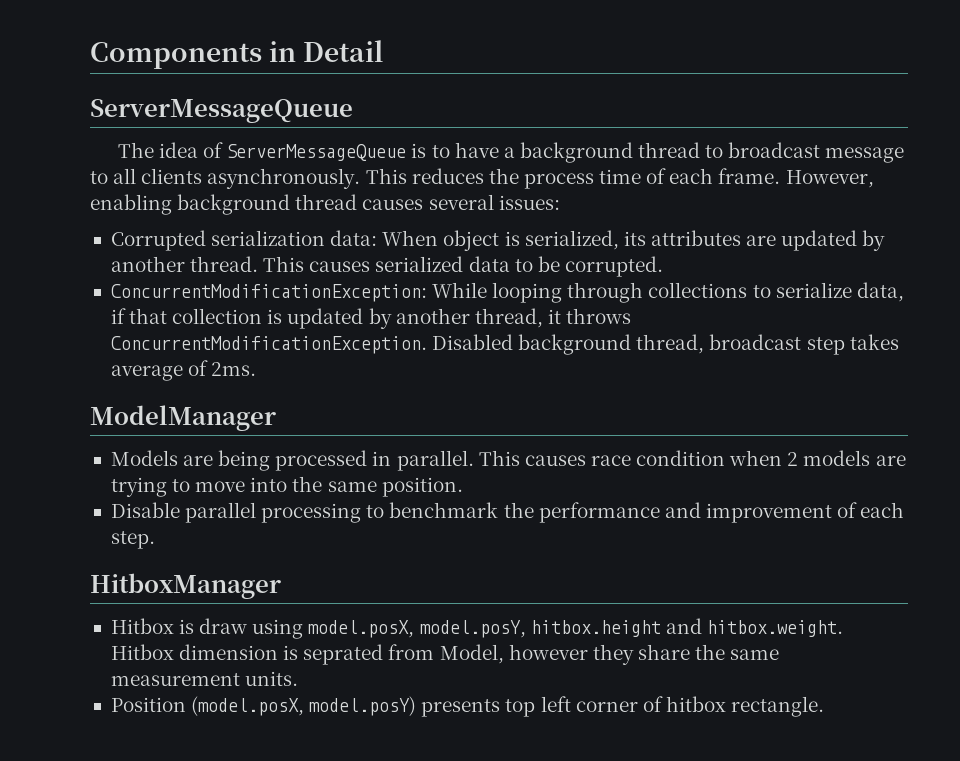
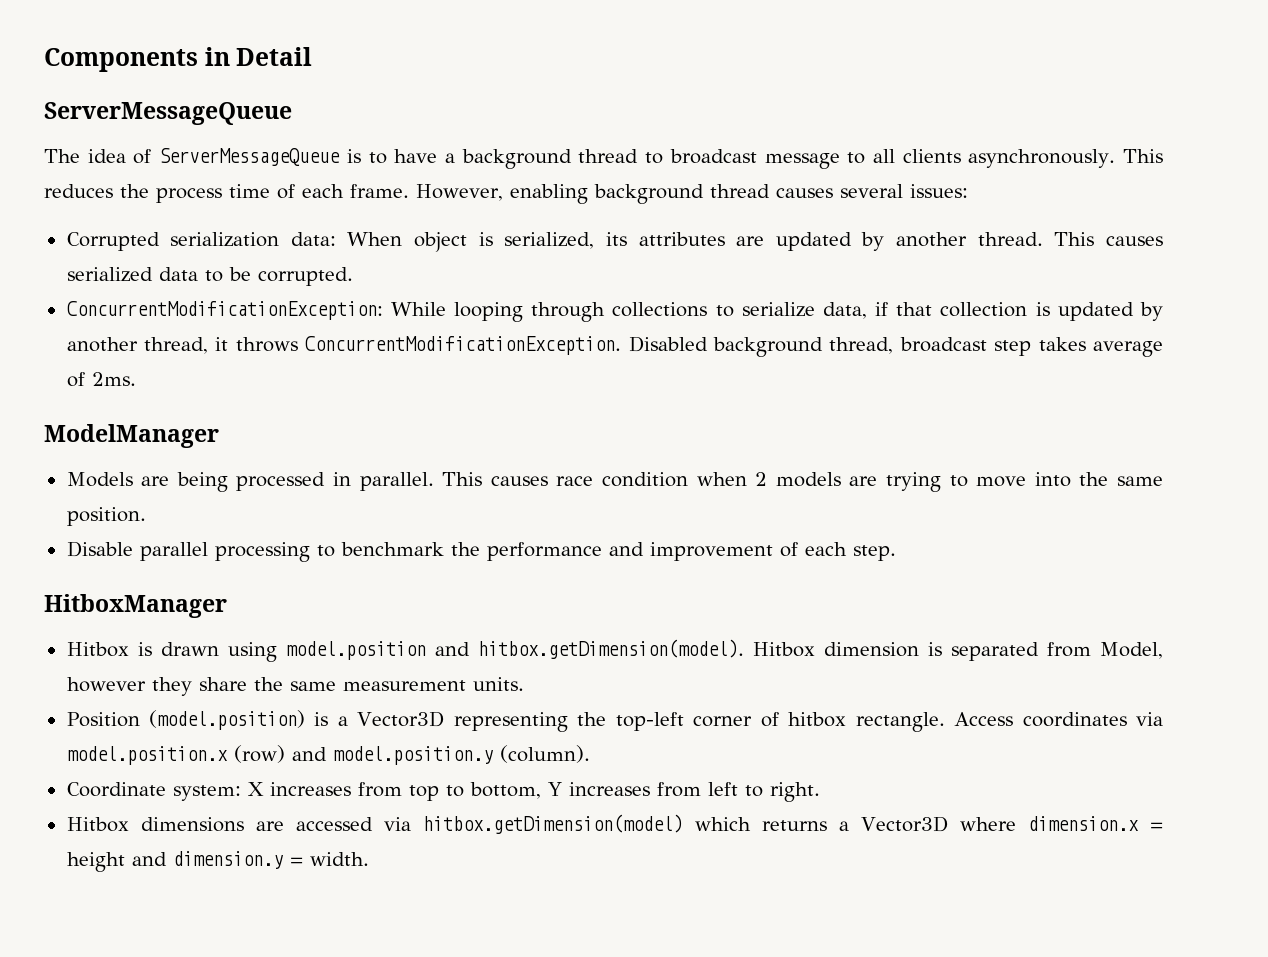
- Hitbox is draw using model.posX, model.posY, hitbox.height and hitbox.weight. Hitbox dimension is seprated from Model, however they share the same measurement units.
+ Hitbox is drawn using model.position and hitbox.getDimension(model). Hitbox dimension is separated from Model, however they share the same measurement units.
- Position (model.posX, model.posY) presents top left corner of hitbox rectangle.
+ Position (model.position) is a Vector3D representing the top-left corner of hitbox rectangle. Access coordinates via model.position.x (row) and model.position.y (column).
+ Coordinate system: X increases from top to bottom, Y increases from left to right.
+ Hitbox dimensions are accessed via hitbox.getDimension(model) which returns a Vector3D where dimension.x = height and dimension.y = width.

